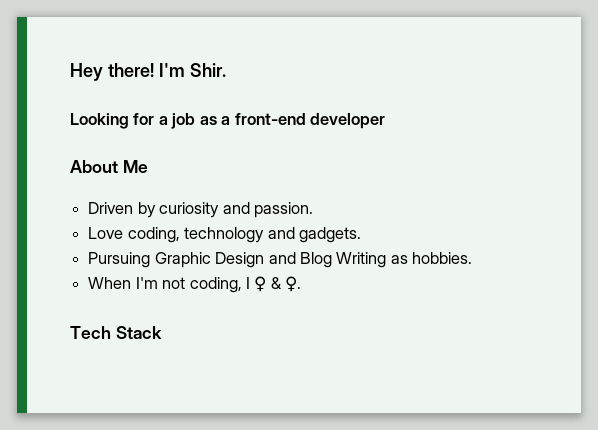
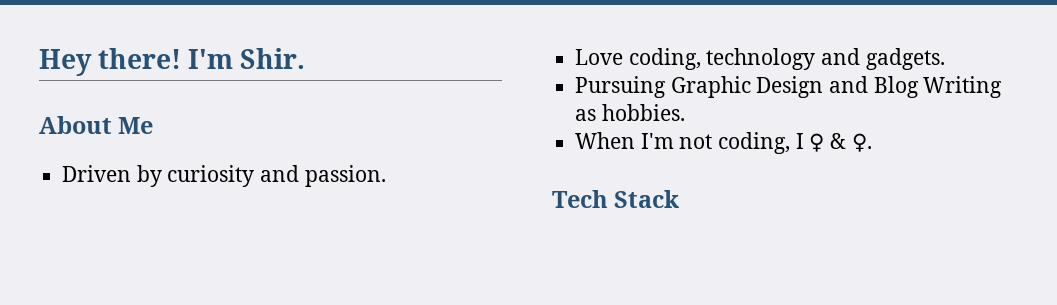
- Looking for a job as a front-end developer

